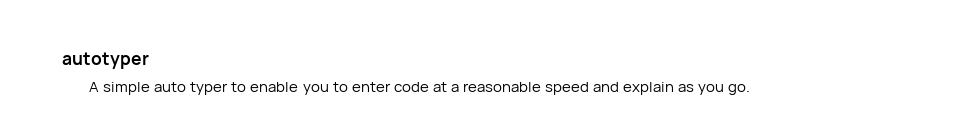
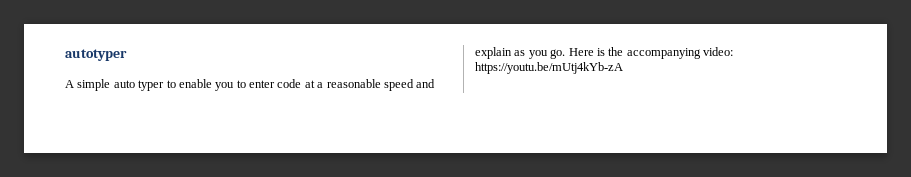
+ Here is the accompanying video: https://youtu.be/mUtj4kYb-zA

